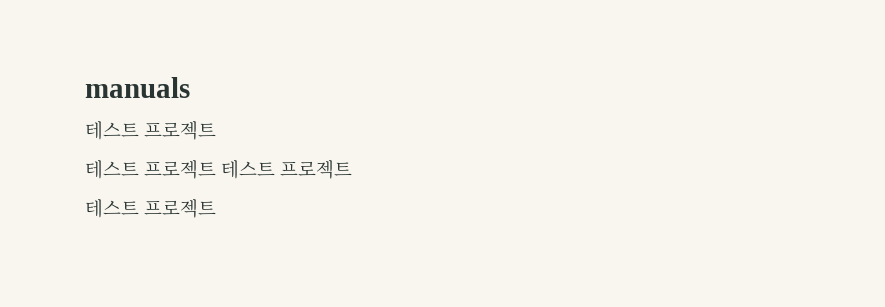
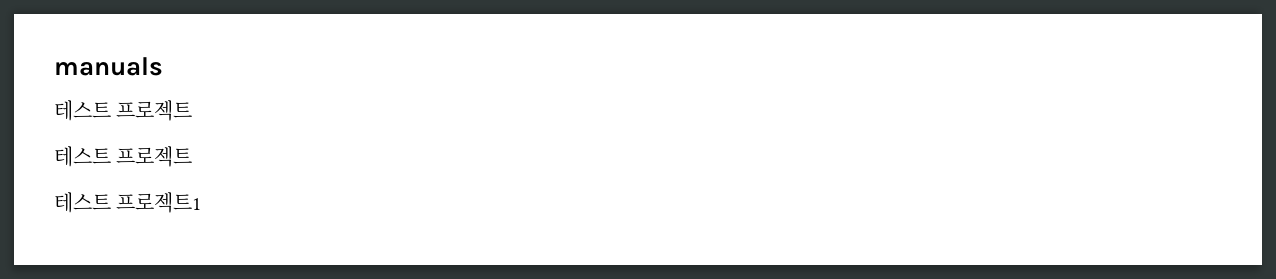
  manuals
  테스트 프로젝트
- 테스트 프로젝트 테스트 프로젝트
  테스트 프로젝트
+ 테스트 프로젝트1

